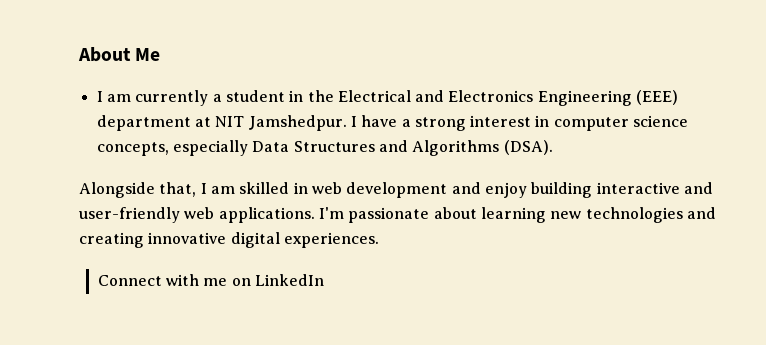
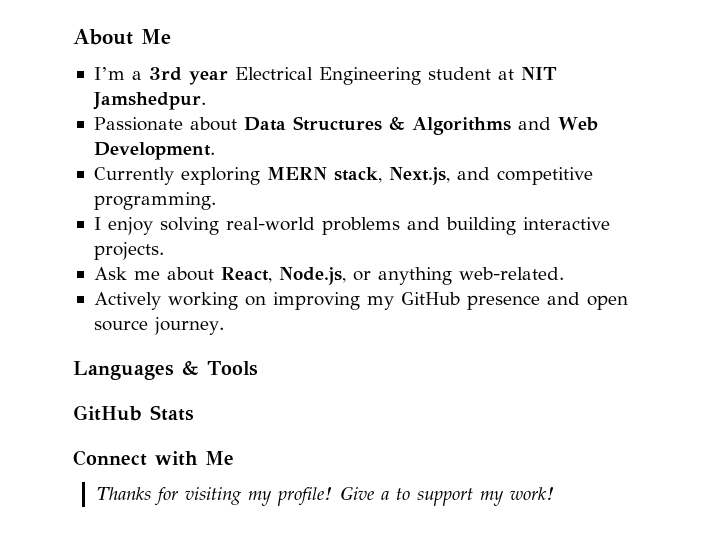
- I am currently a student in the Electrical and Electronics Engineering (EEE) department at NIT Jamshedpur. I have a strong interest in computer science concepts, especially Data Structures and Algorithms (DSA).
- Alongside that, I am skilled in web development and enjoy building interactive and user-friendly web applications. I'm passionate about learning new technologies and creating innovative digital experiences.
- Connect with me on LinkedIn
+ I’m a 3rd year Electrical Engineering student at NIT Jamshedpur.
+ Passionate about Data Structures & Algorithms and Web Development.
+ Currently exploring MERN stack, Next.js, and competitive programming.
+ I enjoy solving real-world problems and building interactive projects.
+ Ask me about React, Node.js, or anything web-related.
+ Actively working on improving my GitHub presence and open source journey.
+ Languages & Tools
+ GitHub Stats
+ Connect with Me
+ Thanks for visiting my profile! Give a to support my work!

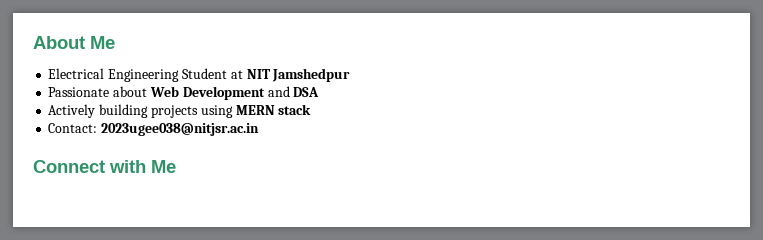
- I’m a 3rd year Electrical Engineering student at NIT Jamshedpur.
+ Electrical Engineering Student at NIT Jamshedpur
- Passionate about Data Structures & Algorithms and Web Development.
- Currently exploring MERN stack, Next.js, and competitive programming.
- I enjoy solving real-world problems and building interactive projects.
- Ask me about React, Node.js, or anything web-related.
- Actively working on improving my GitHub presence and open source journey.
- Languages & Tools
- GitHub Stats
+ Passionate about Web Development and DSA
+ Actively building projects using MERN stack
+ Contact: 2023ugee038@nitjsr.ac.in
  Connect with Me
- Thanks for visiting my profile! Give a to support my work!

